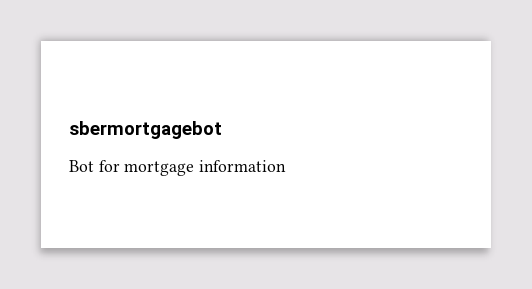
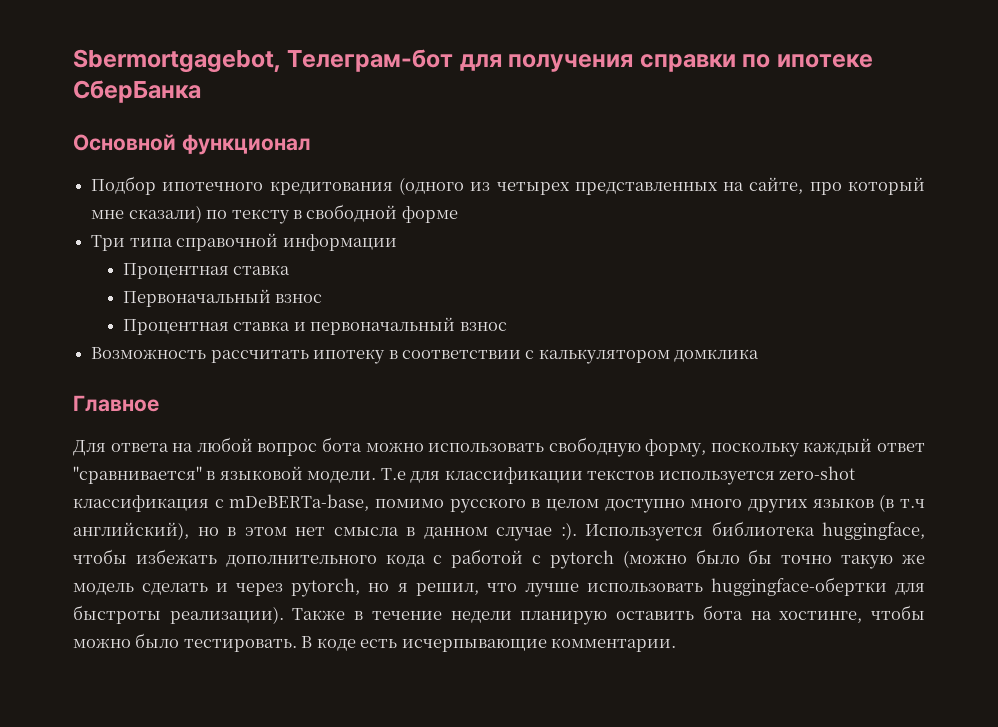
- sbermortgagebot
- Bot for mortgage information
+ Sbermortgagebot, Телеграм-бот для получения справки по ипотеке СберБанка
+ Основной функционал
+ Подбор ипотечного кредитования (одного из четырех представленных на сайте, про который мне сказали) по тексту в свободной форме
+ Три типа справочной информации
+ Процентная ставка
+ Первоначальный взнос
+ Процентная ставка и первоначальный взнос
+ Возможность рассчитать ипотеку в соответствии с калькулятором домклика
+ Главное
+ Для ответа на любой вопрос бота можно использовать свободную форму, поскольку каждый ответ "сравнивается" в языковой модели. Т.е для классификации текстов используется zero-shot классификация с mDeBERTa-base, помимо русского в целом доступно много других языков (в т.ч английский), но в этом нет смысла в данном случае :). Используется библиотека huggingface, чтобы избежать дополнительного кода с работой с pytorch (можно было бы точно такую же модель сделать и через pytorch, но я решил, что лучше использовать huggingface-обертки для быстроты реализации). Также в течение недели планирую оставить бота на хостинге, чтобы можно было тестировать. В коде есть исчерпывающие комментарии.

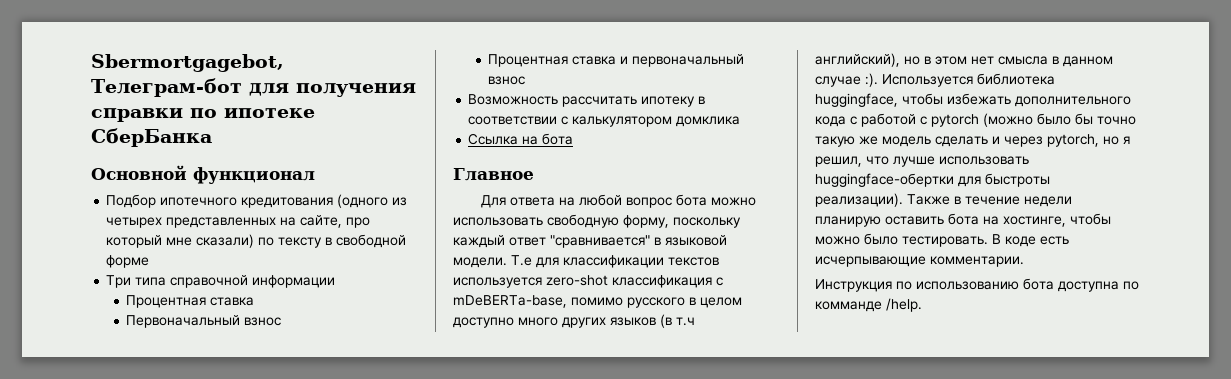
+ Ссылка на бота
+ Инструкция по использованию бота доступна по комманде /help.

